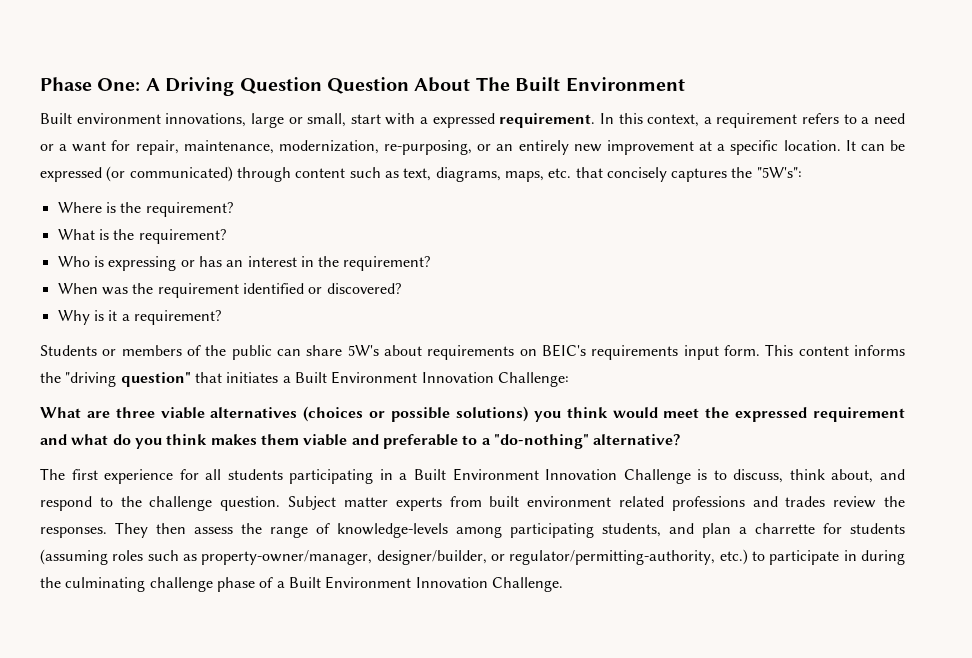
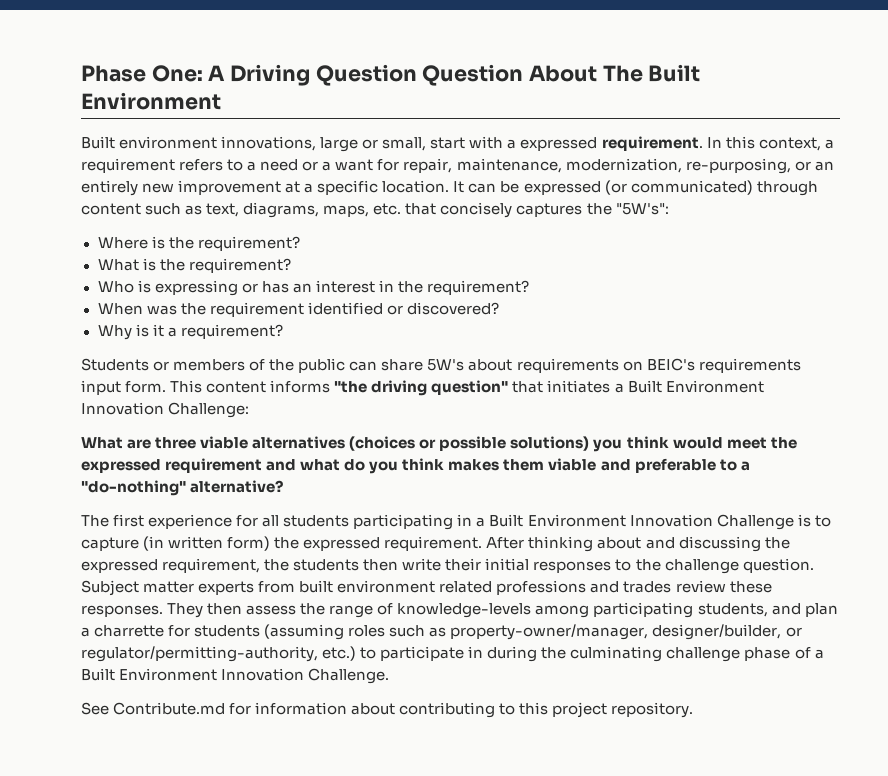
- This content informs the "driving question" that initiates a Built Environment Innovation Challenge:
+ This content informs "the driving question" that initiates a Built Environment Innovation Challenge:
- The first experience for all students participating in a Built Environment Innovation Challenge is to discuss, think about, and respond to the challenge question.
+ The first experience for all students participating in a Built Environment Innovation Challenge is to capture (in written form) the expressed requirement. After thinking about and discussing the expressed requirement, the students then write their initial responses to the challenge question.
- Subject matter experts from built environment related professions and trades review the responses.
+ Subject matter experts from built environment related professions and trades review these responses.
+ See Contribute.md for information about contributing to this project repository.

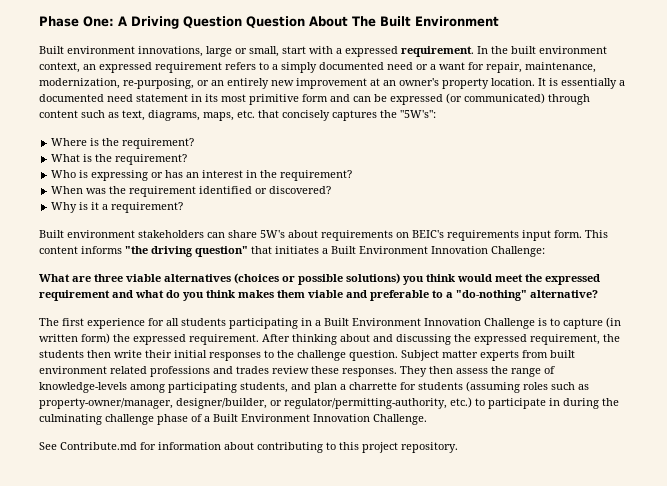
- In this context, a requirement refers to a need or a want for repair, maintenance, modernization, re-purposing, or an entirely new improvement at a specific location. It can be expressed (or communicated) through content such as text, diagrams, maps, etc. that concisely captures the "5W's":
+ In the built environment context, an expressed requirement refers to a simply documented need or a want for repair, maintenance, modernization, re-purposing, or an entirely new improvement at an owner's property location. It is essentially a documented need statement in its most primitive form and can be expressed (or communicated) through content such as text, diagrams, maps, etc. that concisely captures the "5W's":
- Students or members of the public can share 5W's about requirements on BEIC's requirements input form.
+ Built environment stakeholders can share 5W's about requirements on BEIC's requirements input form.

